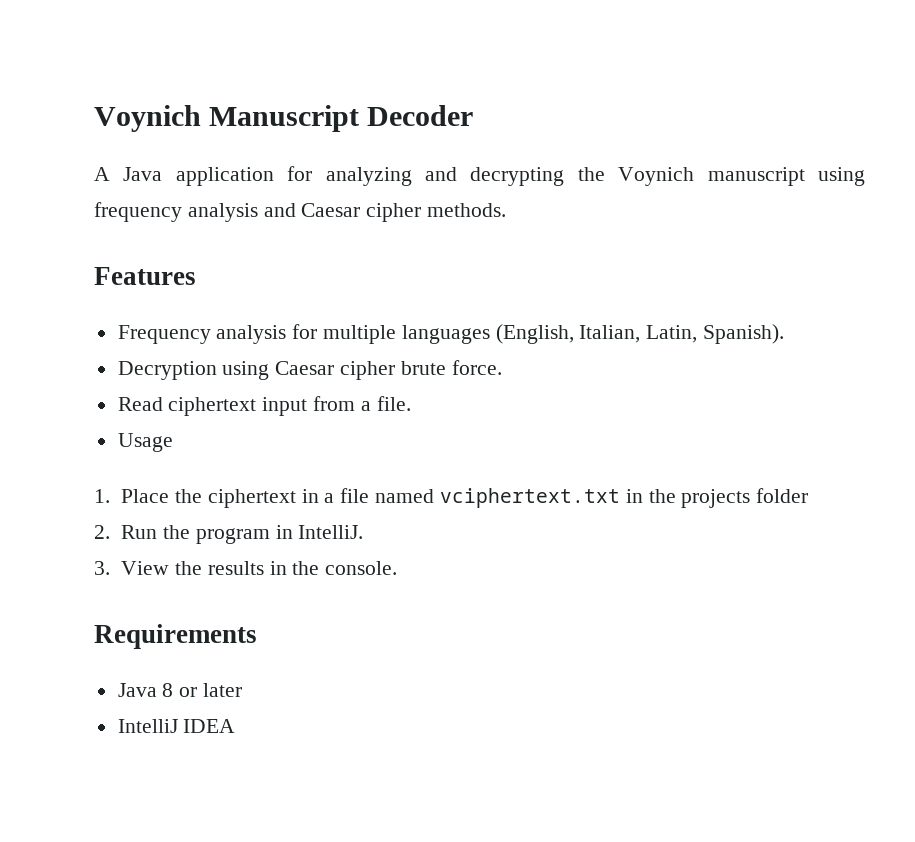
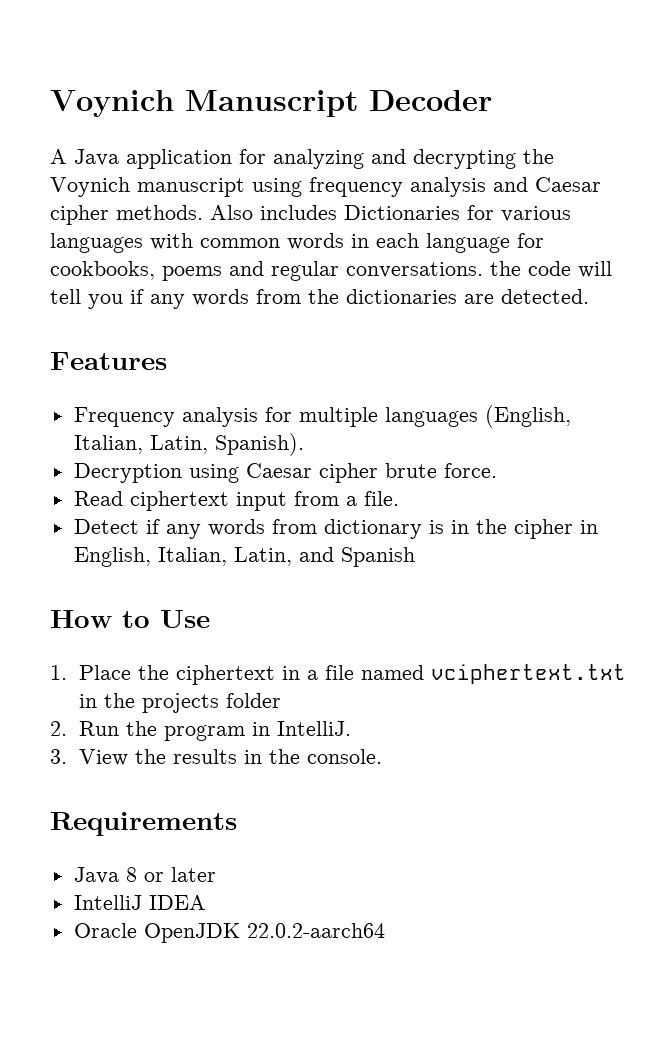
+ Also includes Dictionaries for various languages with common words in each language for cookbooks, poems and regular conversations. the code will tell you if any words from the dictionaries are detected.
- Usage
+ Detect if any words from dictionary is in the cipher in English, Italian, Latin, and Spanish
+ How to Use
+ Oracle OpenJDK 22.0.2-aarch64

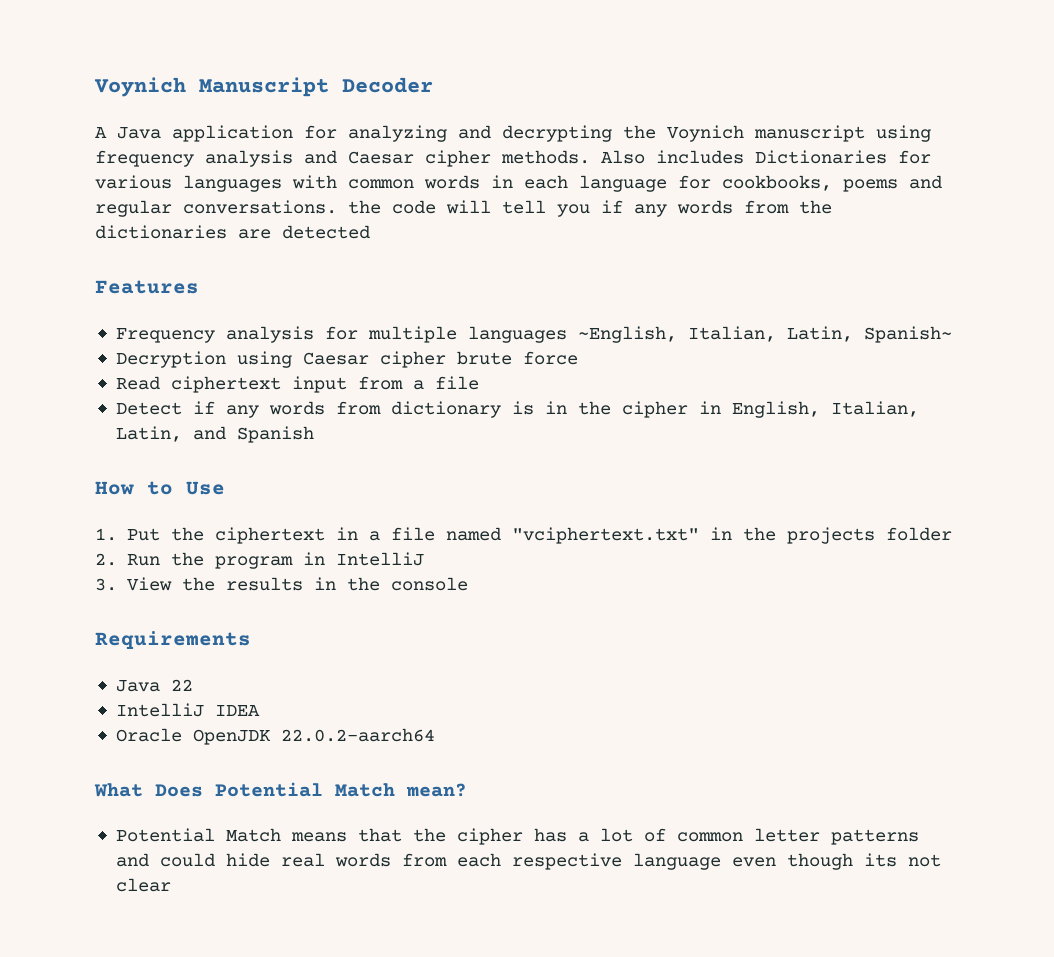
- Also includes Dictionaries for various languages with common words in each language for cookbooks, poems and regular conversations. the code will tell you if any words from the dictionaries are detected.
+ Also includes Dictionaries for various languages with common words in each language for cookbooks, poems and regular conversations. the code will tell you if any words from the dictionaries are detected
- Frequency analysis for multiple languages (English, Italian, Latin, Spanish).
+ Frequency analysis for multiple languages ~English, Italian, Latin, Spanish~
- Decryption using Caesar cipher brute force.
+ Decryption using Caesar cipher brute force
- Read ciphertext input from a file.
+ Read ciphertext input from a file
- 1. Place the ciphertext in a file named vciphertext.txt in the projects folder
+ 1. Put the ciphertext in a file named "vciphertext.txt" in the projects folder
- 2. Run the program in IntelliJ.
+ 2. Run the program in IntelliJ
- 3. View the results in the console.
+ 3. View the results in the console
- Java 8 or later
+ Java 22
+ What Does Potential Match mean?
+ Potential Match means that the cipher has a lot of common letter patterns and could hide real words from each respective language even though its not clear

